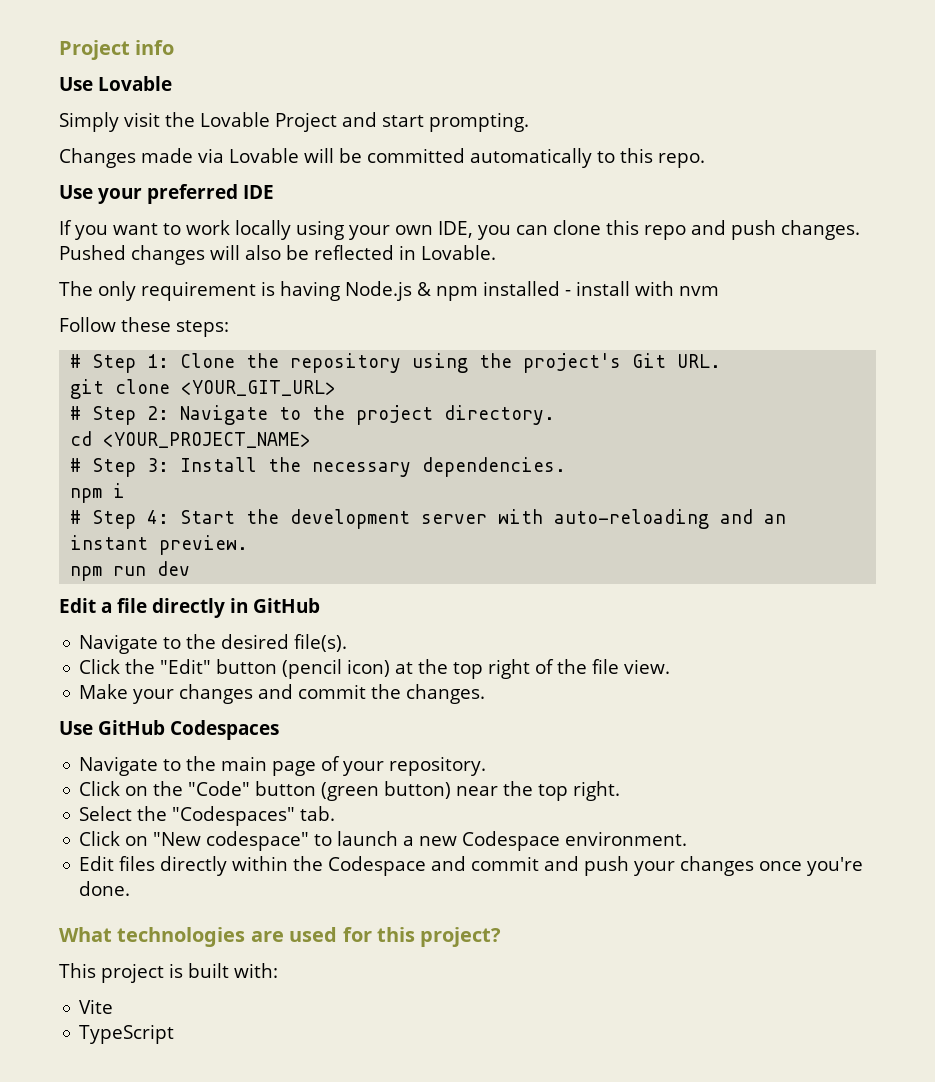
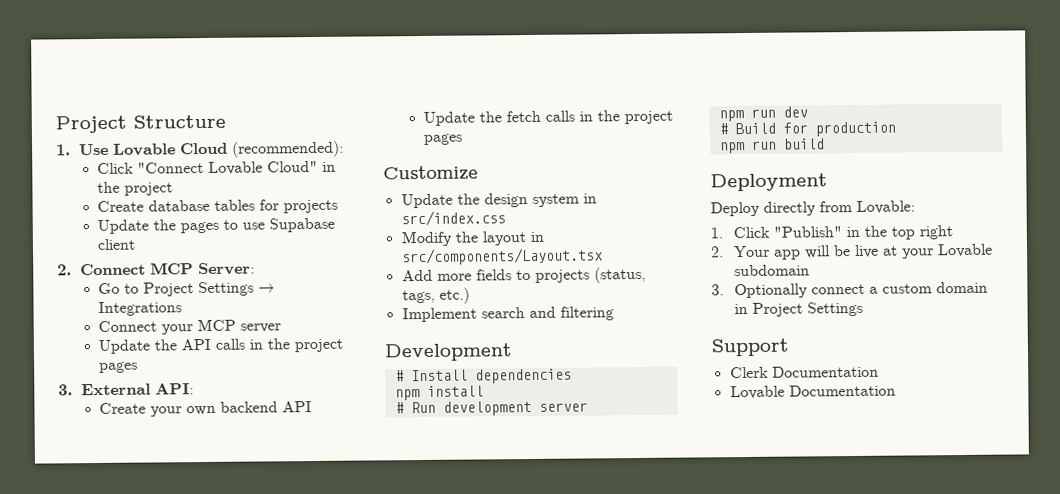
- Project info
- Use Lovable
- Simply visit the Lovable Project and start prompting.
- Changes made via Lovable will be committed automatically to this repo.
- Use your preferred IDE
- If you want to work locally using your own IDE, you can clone this repo and push changes. Pushed changes will also be reflected in Lovable.
- The only requirement is having Node.js & npm installed - install with nvm
- Follow these steps:
- # Step 1: Clone the repository using the project's Git URL.
- git clone <YOUR_GIT_URL>
- # Step 2: Navigate to the project directory.
- cd <YOUR_PROJECT_NAME>
- # Step 3: Install the necessary dependencies.
- npm i
- # Step 4: Start the development server with auto-reloading and an instant preview.
+ Project Structure
+ 1. Use Lovable Cloud (recommended):
+ Click "Connect Lovable Cloud" in the project
+ Create database tables for projects
+ Update the pages to use Supabase client
+ 2. Connect MCP Server:
+ Go to Project Settings → Integrations
+ Connect your MCP server
+ Update the API calls in the project pages
+ 3. External API:
+ Create your own backend API
+ Update the fetch calls in the project pages
+ Customize
+ Update the design system in src/index.css
+ Modify the layout in src/components/Layout.tsx
+ Add more fields to projects (status, tags, etc.)
+ Implement search and filtering
+ Development
+ # Install dependencies
+ npm install
+ # Run development server
  npm run dev
- Edit a file directly in GitHub
- Navigate to the desired file(s).
- Click the "Edit" button (pencil icon) at the top right of the file view.
- Make your changes and commit the changes.
- Use GitHub Codespaces
- Navigate to the main page of your repository.
- Click on the "Code" button (green button) near the top right.
- Select the "Codespaces" tab.
- Click on "New codespace" to launch a new Codespace environment.
- Edit files directly within the Codespace and commit and push your changes once you're done.
- What technologies are used for this project?
- This project is built with:
- Vite
- TypeScript
+ # Build for production
+ npm run build
+ Deployment
+ Deploy directly from Lovable:
+ 1. Click "Publish" in the top right
+ 2. Your app will be live at your Lovable subdomain
+ 3. Optionally connect a custom domain in Project Settings
+ Support
+ Clerk Documentation
+ Lovable Documentation

